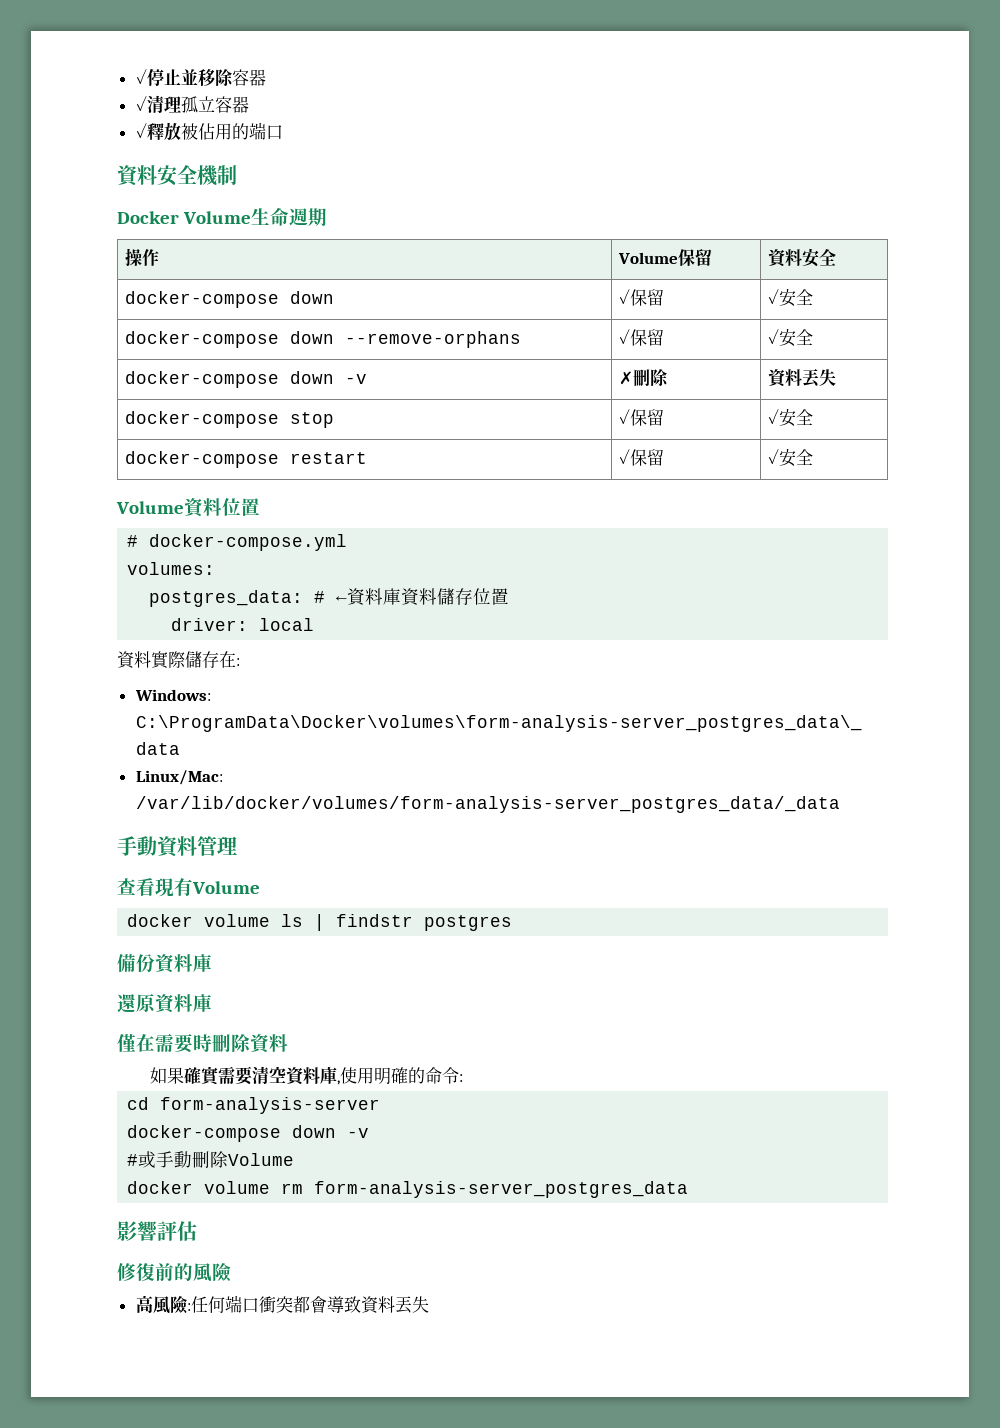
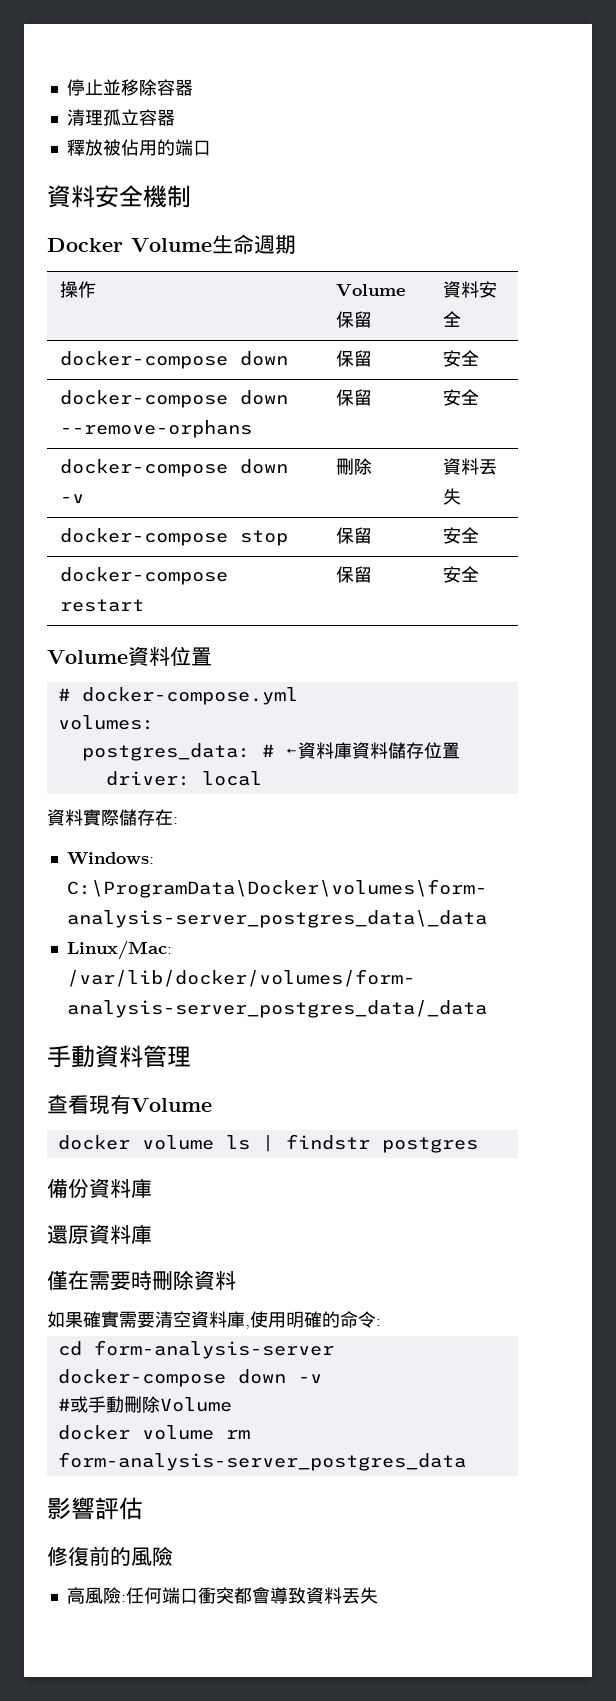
- ✓停止並移除容器
+ 停止並移除容器
- ✓清理孤立容器
+ 清理孤立容器
- ✓釋放被佔用的端口
+ 釋放被佔用的端口
- docker-compose down | ✓保留 | ✓安全
+ docker-compose down | 保留 | 安全
- docker-compose down --remove-orphans | ✓保留 | ✓安全
+ docker-compose down --remove-orphans | 保留 | 安全
- docker-compose down -v | ✗刪除 | 資料丟失
+ docker-compose down -v | 刪除 | 資料丟失
- docker-compose stop | ✓保留 | ✓安全
+ docker-compose stop | 保留 | 安全
- docker-compose restart | ✓保留 | ✓安全
+ docker-compose restart | 保留 | 安全

